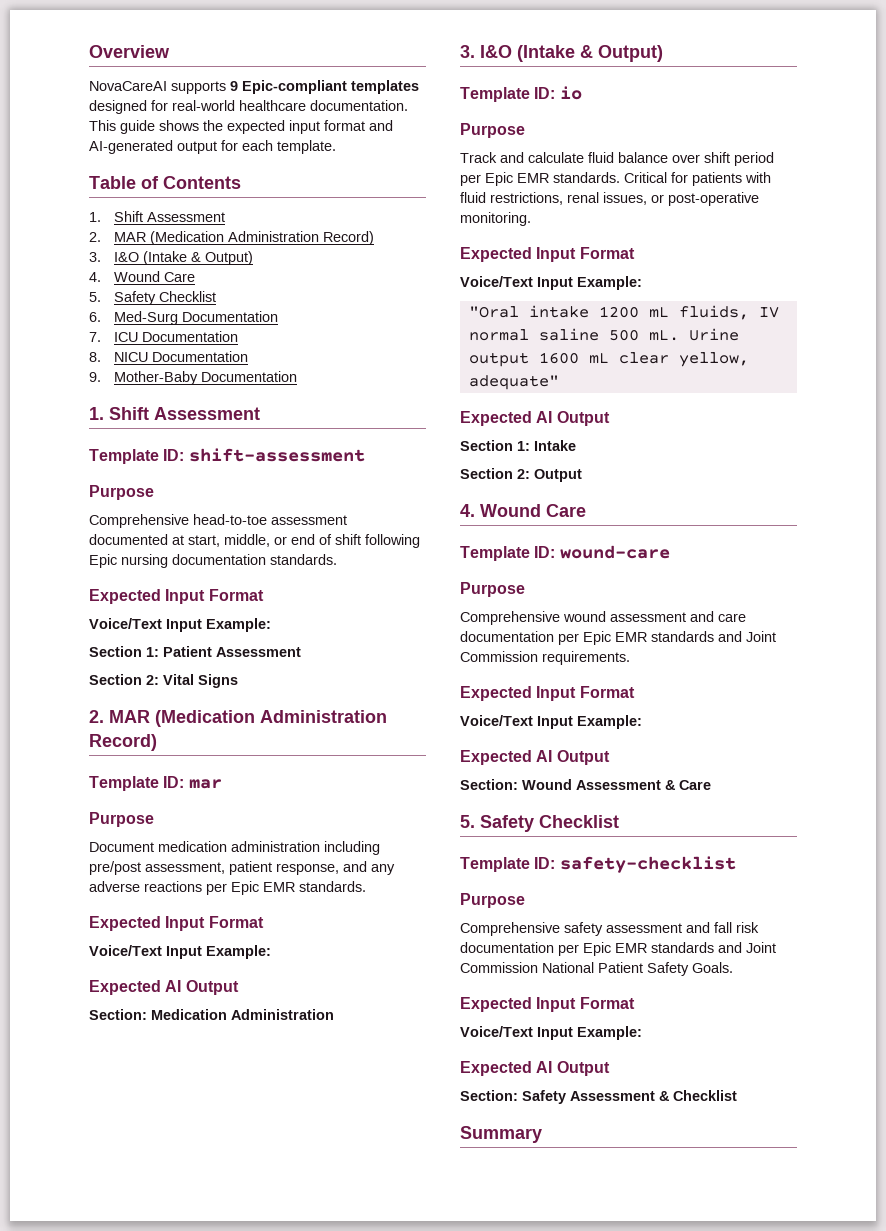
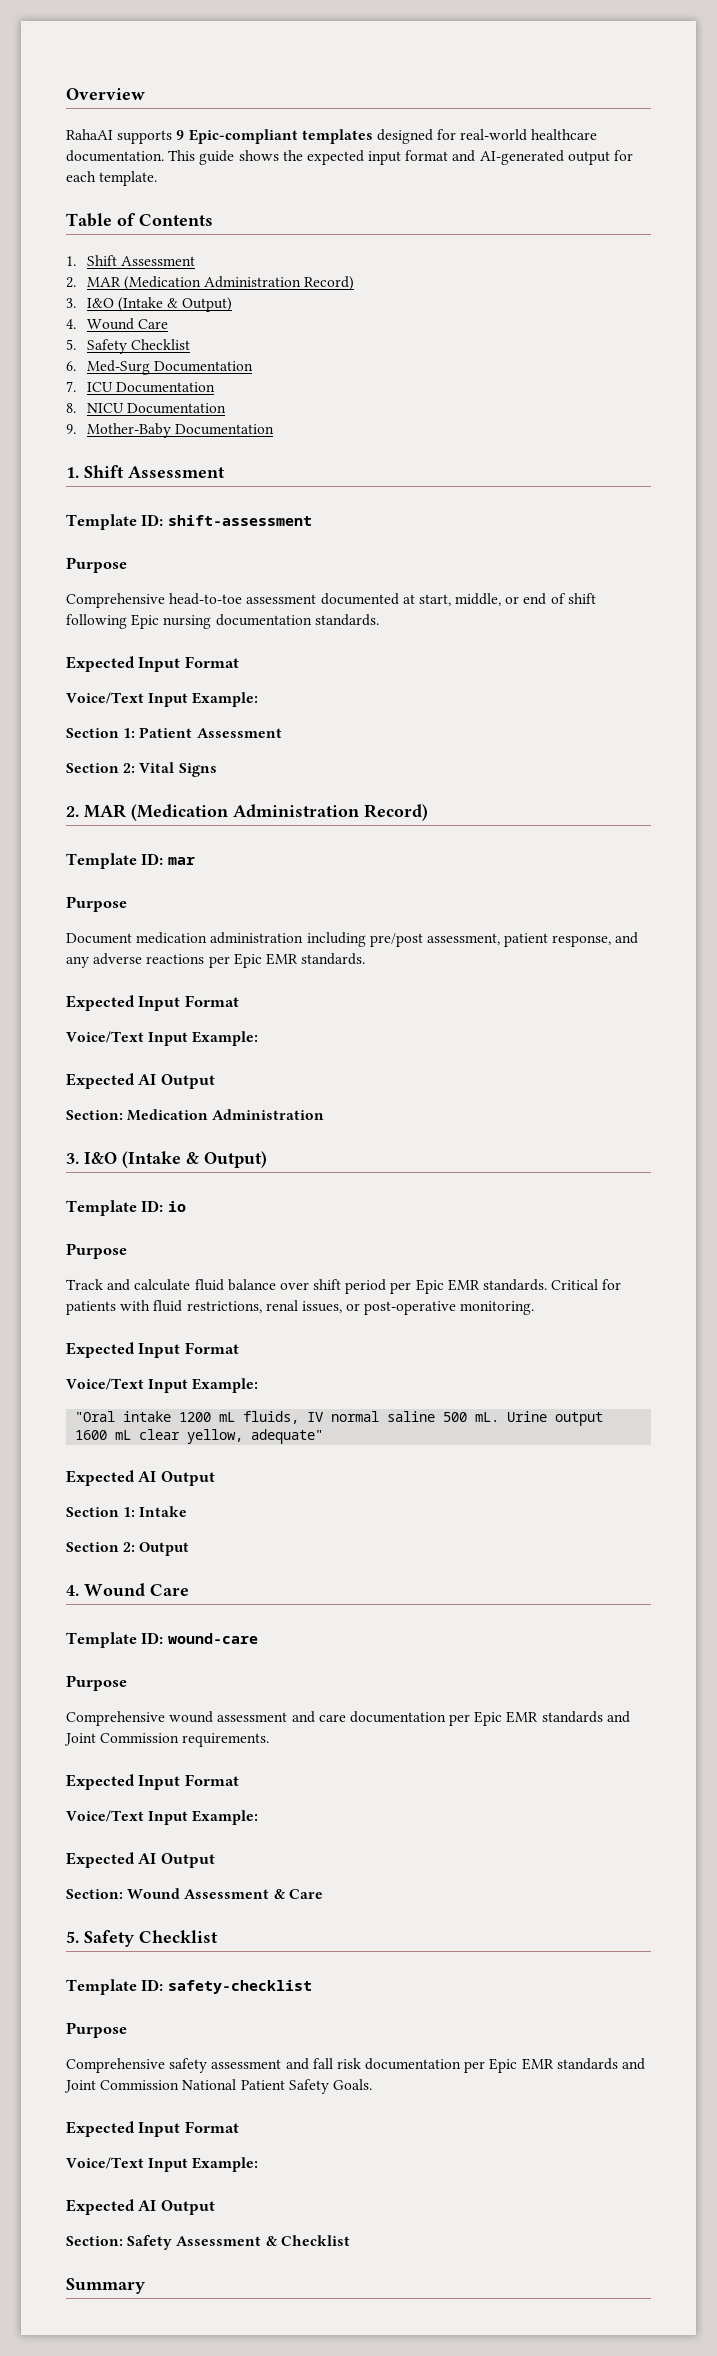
- NovaCareAI supports 9 Epic-compliant templates designed for real-world healthcare documentation.
+ RahaAI supports 9 Epic-compliant templates designed for real-world healthcare documentation.

